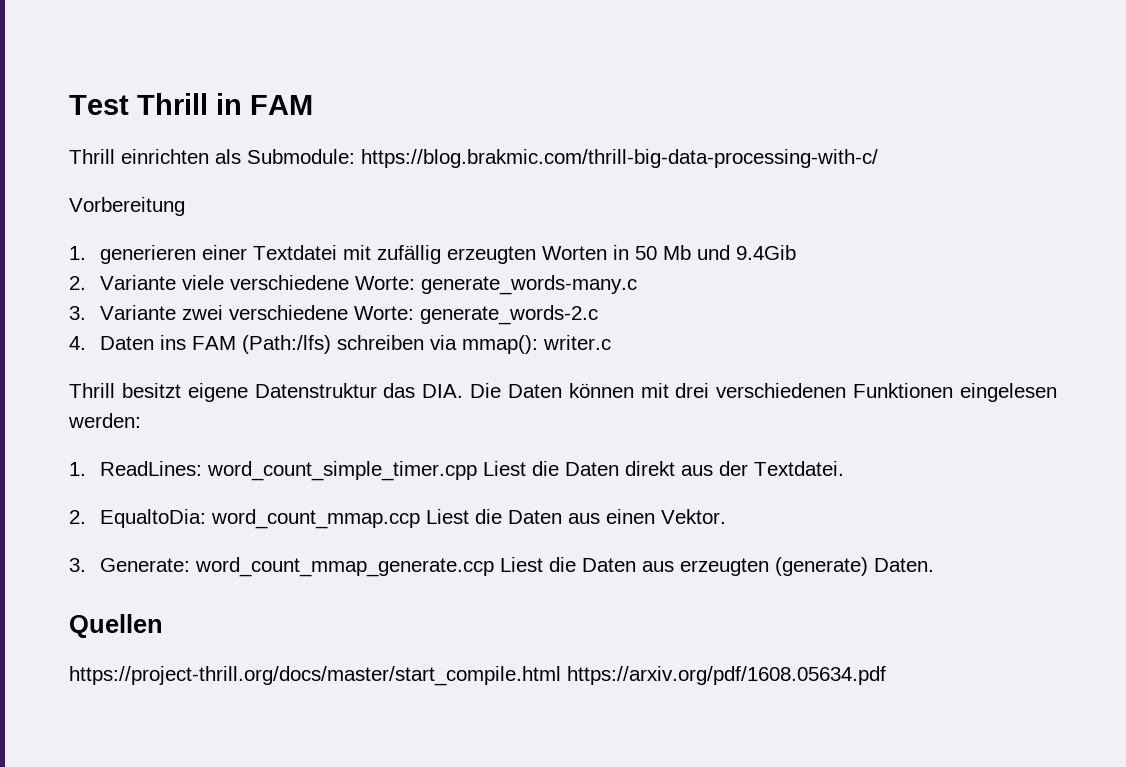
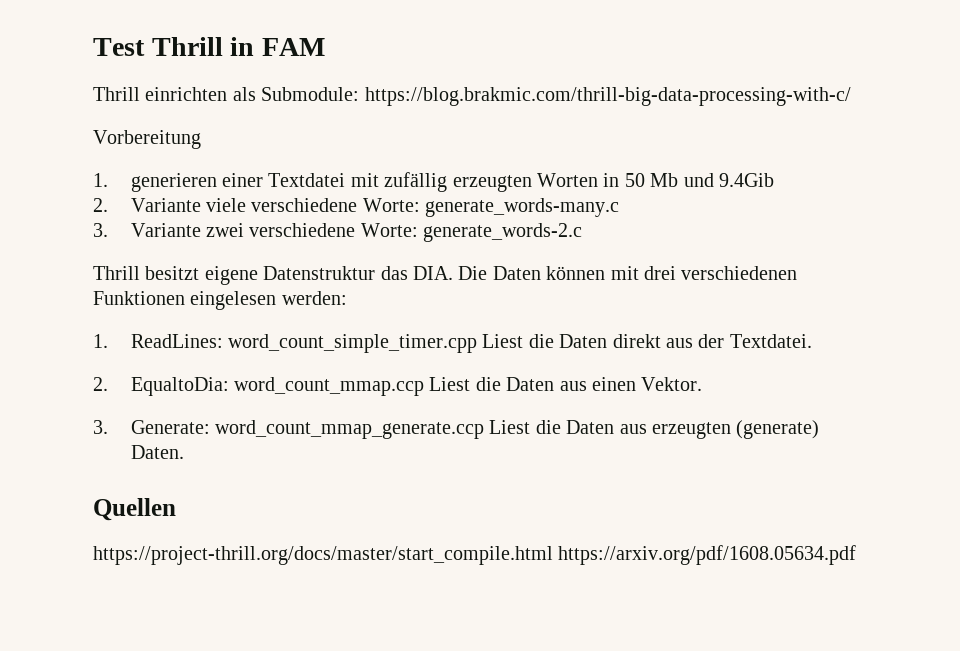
- 4. Daten ins FAM (Path:/lfs) schreiben via mmap(): writer.c

